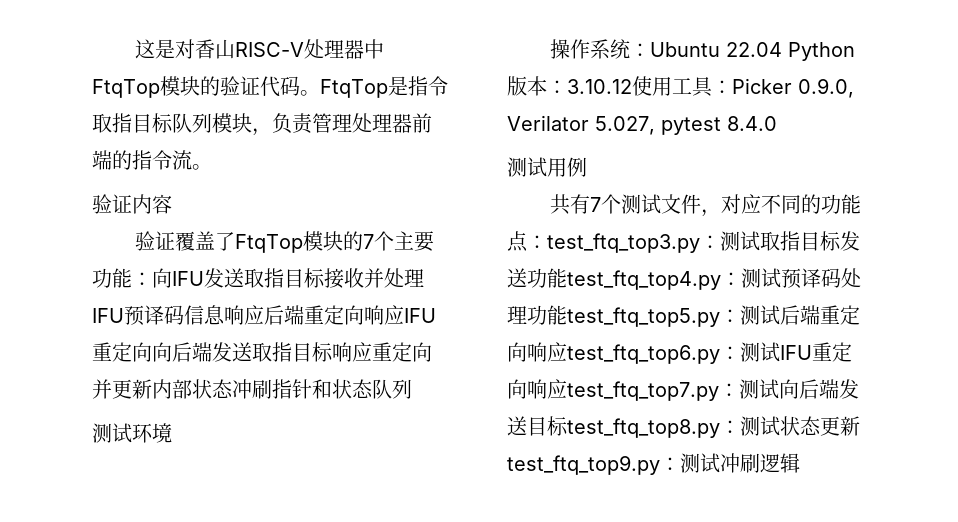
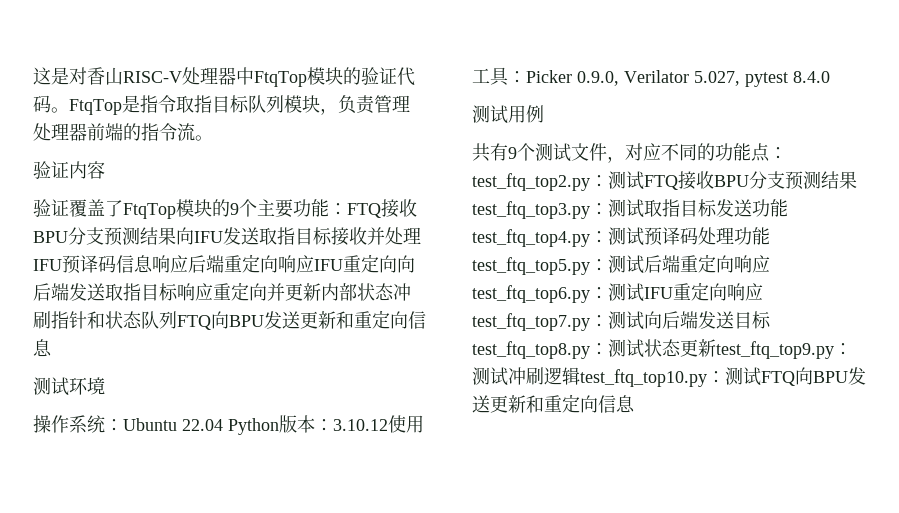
- 验证覆盖了FtqTop模块的7个主要功能：向IFU发送取指目标接收并处理IFU预译码信息响应后端重定向响应IFU重定向向后端发送取指目标响应重定向并更新内部状态冲刷指针和状态队列
+ 验证覆盖了FtqTop模块的9个主要功能：FTQ接收BPU分支预测结果向IFU发送取指目标接收并处理IFU预译码信息响应后端重定向响应IFU重定向向后端发送取指目标响应重定向并更新内部状态冲刷指针和状态队列FTQ向BPU发送更新和重定向信息
- 共有7个测试文件，对应不同的功能点：test_ftq_top3.py：测试取指目标发送功能test_ftq_top4.py：测试预译码处理功能test_ftq_top5.py：测试后端重定向响应test_ftq_top6.py：测试IFU重定向响应test_ftq_top7.py：测试向后端发送目标test_ftq_top8.py：测试状态更新test_ftq_top9.py：测试冲刷逻辑
+ 共有9个测试文件，对应不同的功能点：test_ftq_top2.py：测试FTQ接收BPU分支预测结果test_ftq_top3.py：测试取指目标发送功能test_ftq_top4.py：测试预译码处理功能test_ftq_top5.py：测试后端重定向响应test_ftq_top6.py：测试IFU重定向响应test_ftq_top7.py：测试向后端发送目标test_ftq_top8.py：测试状态更新test_ftq_top9.py：测试冲刷逻辑test_ftq_top10.py：测试FTQ向BPU发送更新和重定向信息

